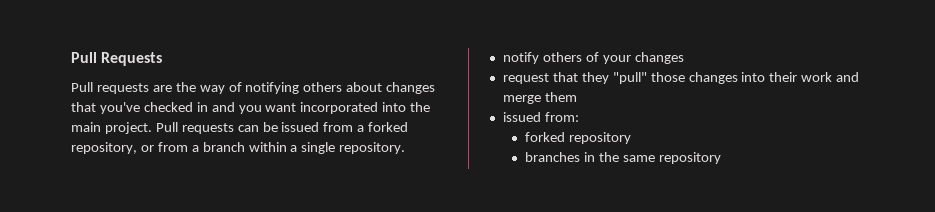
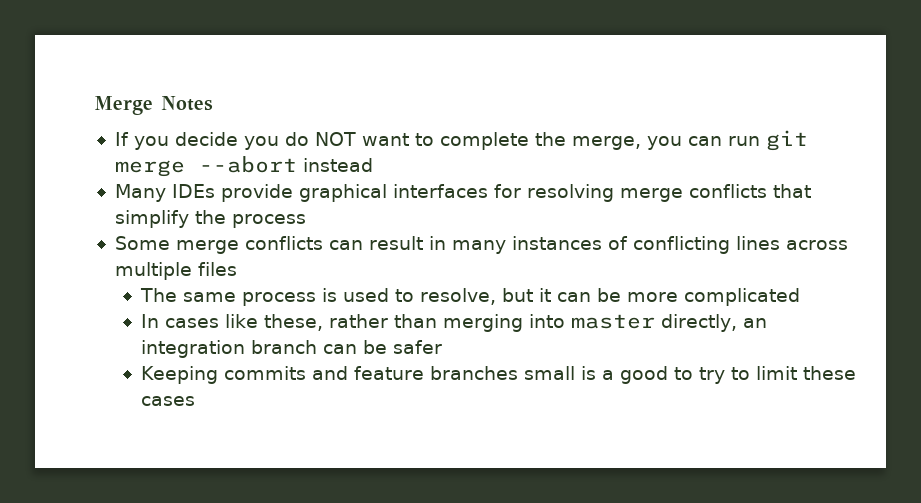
- Pull Requests
- Pull requests are the way of notifying others about changes that you've checked in and you want incorporated into the main project. Pull requests can be issued from a forked repository, or from a branch within a single repository.
- notify others of your changes
- request that they "pull" those changes into their work and merge them
- issued from:
- forked repository
- branches in the same repository
+ Merge Notes
+ If you decide you do NOT want to complete the merge, you can run git merge --abort instead
+ Many IDEs provide graphical interfaces for resolving merge conflicts that simplify the process
+ Some merge conflicts can result in many instances of conflicting lines across multiple files
+ The same process is used to resolve, but it can be more complicated
+ In cases like these, rather than merging into master directly, an integration branch can be safer
+ Keeping commits and feature branches small is a good to try to limit these cases

